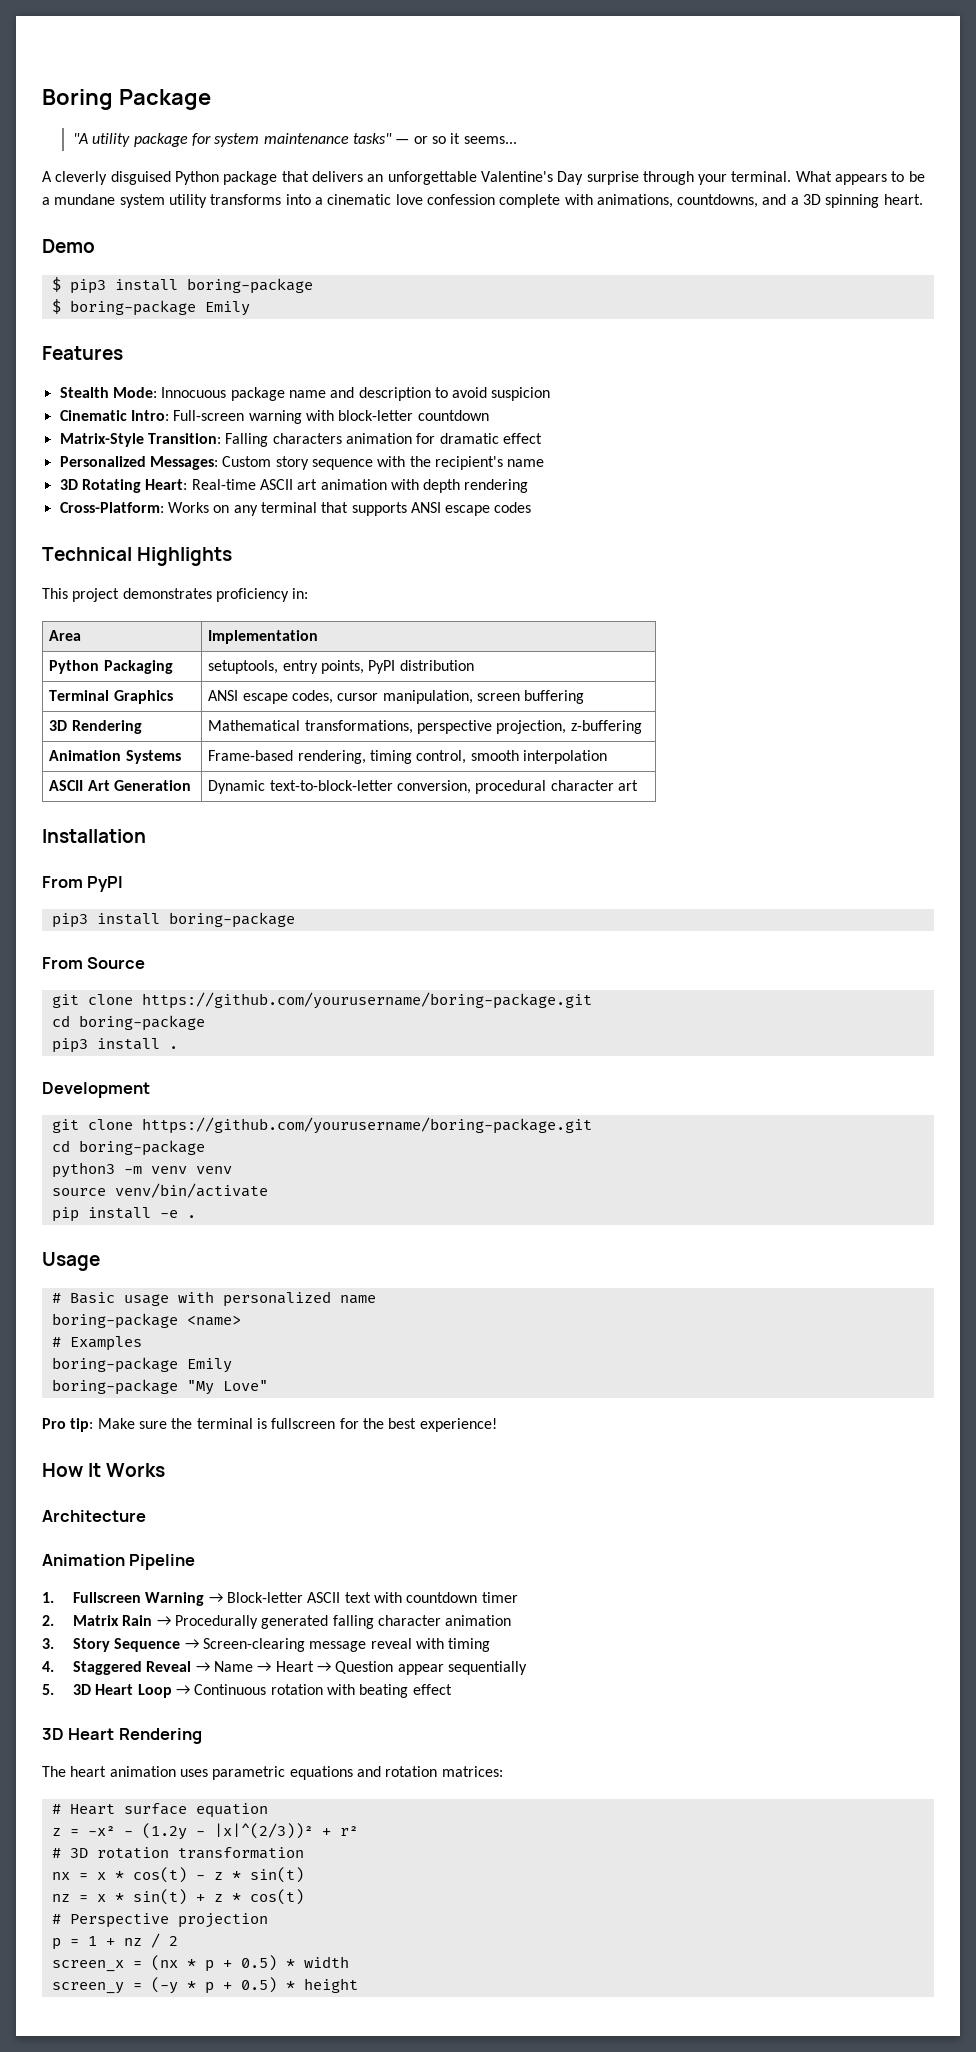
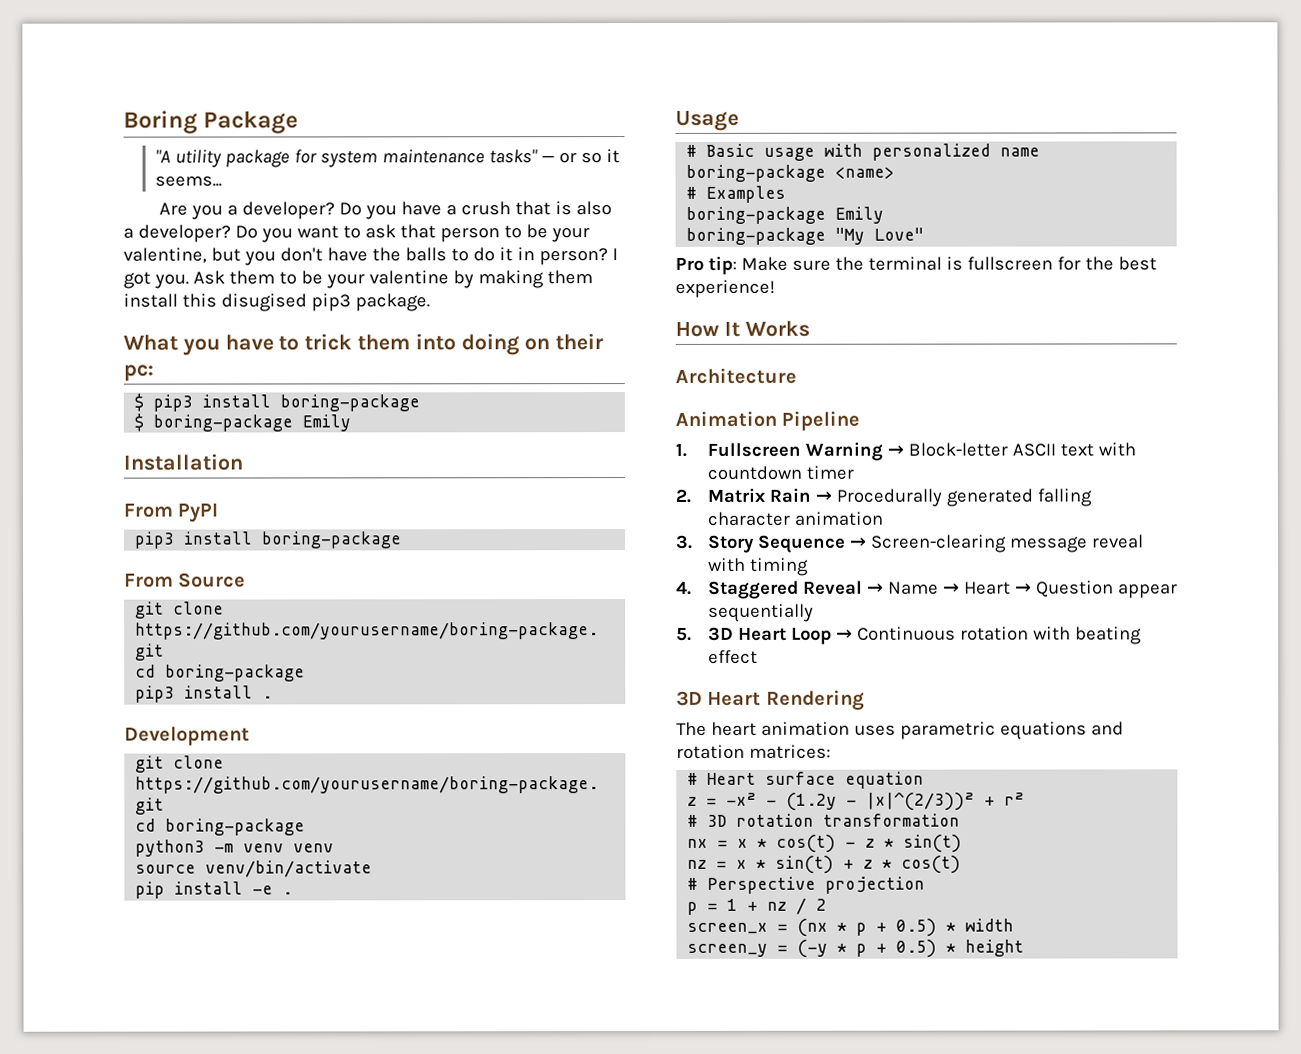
- A cleverly disguised Python package that delivers an unforgettable Valentine's Day surprise through your terminal. What appears to be a mundane system utility transforms into a cinematic love confession complete with animations, countdowns, and a 3D spinning heart.
- Demo
+ Are you a developer? Do you have a crush that is also a developer? Do you want to ask that person to be your valentine, but you don't have the balls to do it in person? I got you. Ask them to be your valentine by making them install this disugised pip3 package.
+ What you have to trick them into doing on their pc:
- Features
- Stealth Mode: Innocuous package name and description to avoid suspicion
- Cinematic Intro: Full-screen warning with block-letter countdown
- Matrix-Style Transition: Falling characters animation for dramatic effect
- Personalized Messages: Custom story sequence with the recipient's name
- 3D Rotating Heart: Real-time ASCII art animation with depth rendering
- Cross-Platform: Works on any terminal that supports ANSI escape codes
- Technical Highlights
- This project demonstrates proficiency in:
- Area | Implementation
- Python Packaging | setuptools, entry points, PyPI distribution
- Terminal Graphics | ANSI escape codes, cursor manipulation, screen buffering
- 3D Rendering | Mathematical transformations, perspective projection, z-buffering
- Animation Systems | Frame-based rendering, timing control, smooth interpolation
- ASCII Art Generation | Dynamic text-to-block-letter conversion, procedural character art

